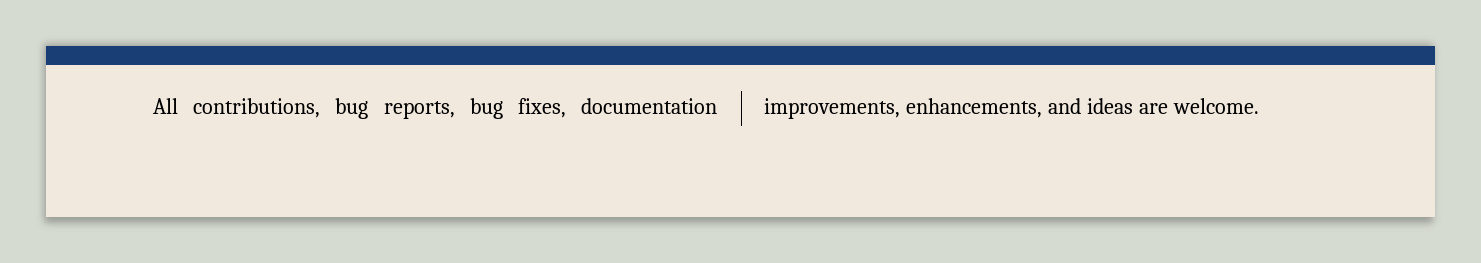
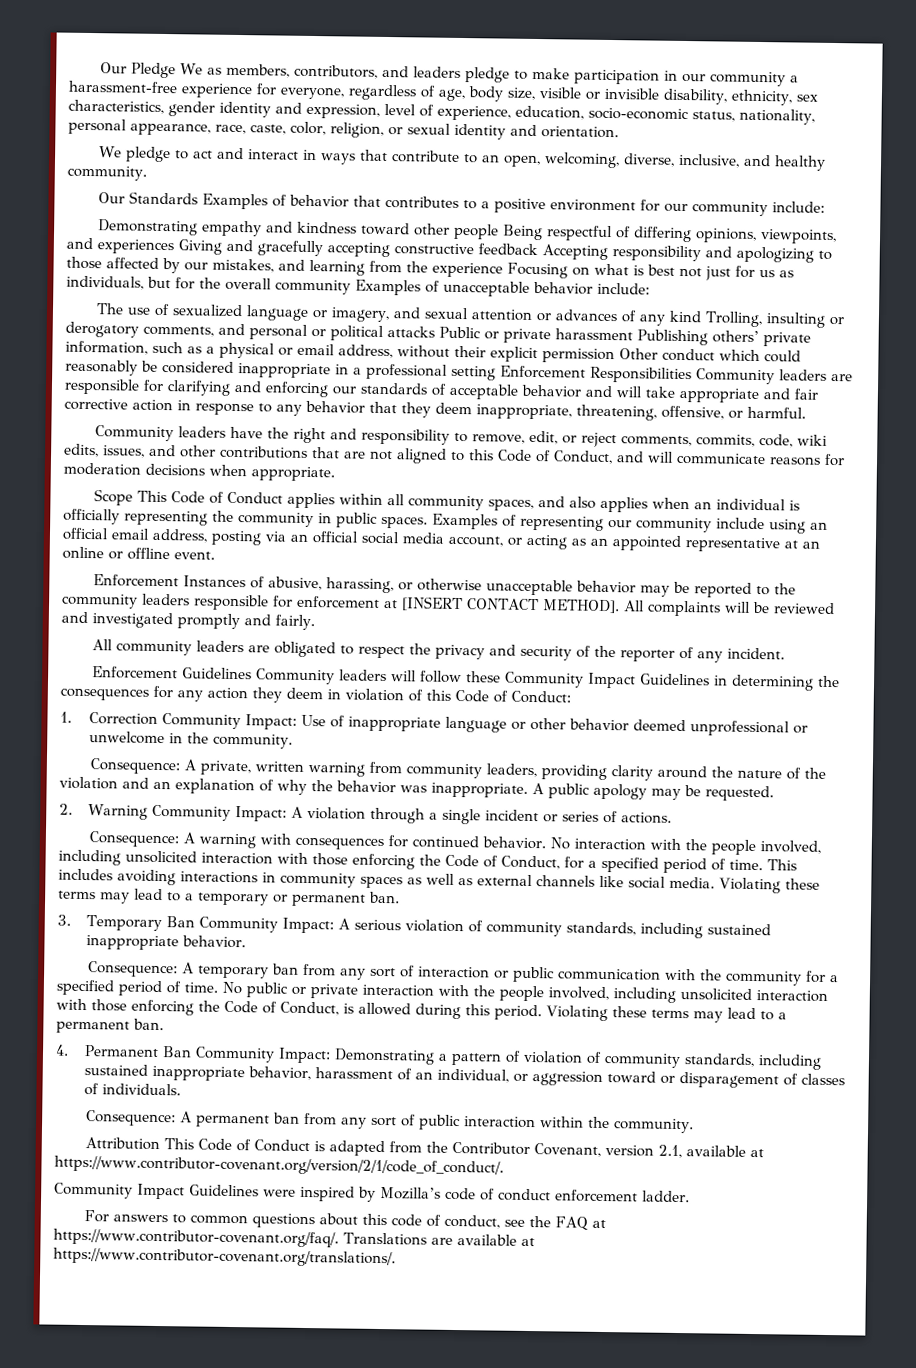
- All contributions, bug reports, bug fixes, documentation improvements, enhancements, and ideas are welcome.
+ Our Pledge We as members, contributors, and leaders pledge to make participation in our community a harassment-free experience for everyone, regardless of age, body size, visible or invisible disability, ethnicity, sex characteristics, gender identity and expression, level of experience, education, socio-economic status, nationality, personal appearance, race, caste, color, religion, or sexual identity and orientation.
+ We pledge to act and interact in ways that contribute to an open, welcoming, diverse, inclusive, and healthy community.
+ Our Standards Examples of behavior that contributes to a positive environment for our community include:
+ Demonstrating empathy and kindness toward other people Being respectful of differing opinions, viewpoints, and experiences Giving and gracefully accepting constructive feedback Accepting responsibility and apologizing to those affected by our mistakes, and learning from the experience Focusing on what is best not just for us as individuals, but for the overall community Examples of unacceptable behavior include:
+ The use of sexualized language or imagery, and sexual attention or advances of any kind Trolling, insulting or derogatory comments, and personal or political attacks Public or private harassment Publishing others’ private information, such as a physical or email address, without their explicit permission Other conduct which could reasonably be considered inappropriate in a professional setting Enforcement Responsibilities Community leaders are responsible for clarifying and enforcing our standards of acceptable behavior and will take appropriate and fair corrective action in response to any behavior that they deem inappropriate, threatening, offensive, or harmful.
+ Community leaders have the right and responsibility to remove, edit, or reject comments, commits, code, wiki edits, issues, and other contributions that are not aligned to this Code of Conduct, and will communicate reasons for moderation decisions when appropriate.
+ Scope This Code of Conduct applies within all community spaces, and also applies when an individual is officially representing the community in public spaces. Examples of representing our community include using an official email address, posting via an official social media account, or acting as an appointed representative at an online or offline event.
+ Enforcement Instances of abusive, harassing, or otherwise unacceptable behavior may be reported to the community leaders responsible for enforcement at [INSERT CONTACT METHOD]. All complaints will be reviewed and investigated promptly and fairly.
+ All community leaders are obligated to respect the privacy and security of the reporter of any incident.
+ Enforcement Guidelines Community leaders will follow these Community Impact Guidelines in determining the consequences for any action they deem in violation of this Code of Conduct:
+ 1. Correction Community Impact: Use of inappropriate language or other behavior deemed unprofessional or unwelcome in the community.
+ Consequence: A private, written warning from community leaders, providing clarity around the nature of the violation and an explanation of why the behavior was inappropriate. A public apology may be requested.
+ 2. Warning Community Impact: A violation through a single incident or series of actions.
+ Consequence: A warning with consequences for continued behavior. No interaction with the people involved, including unsolicited interaction with those enforcing the Code of Conduct, for a specified period of time. This includes avoiding interactions in community spaces as well as external channels like social media. Violating these terms may lead to a temporary or permanent ban.
+ 3. Temporary Ban Community Impact: A serious violation of community standards, including sustained inappropriate behavior.
+ Consequence: A temporary ban from any sort of interaction or public communication with the community for a specified period of time. No public or private interaction with the people involved, including unsolicited interaction with those enforcing the Code of Conduct, is allowed during this period. Violating these terms may lead to a permanent ban.
+ 4. Permanent Ban Community Impact: Demonstrating a pattern of violation of community standards, including sustained inappropriate behavior, harassment of an individual, or aggression toward or disparagement of classes of individuals.
+ Consequence: A permanent ban from any sort of public interaction within the community.
+ Attribution This Code of Conduct is adapted from the Contributor Covenant, version 2.1, available at https://www.contributor-covenant.org/version/2/1/code_of_conduct/.
+ Community Impact Guidelines were inspired by Mozilla’s code of conduct enforcement ladder.
+ For answers to common questions about this code of conduct, see the FAQ at https://www.contributor-covenant.org/faq/. Translations are available at https://www.contributor-covenant.org/translations/.

